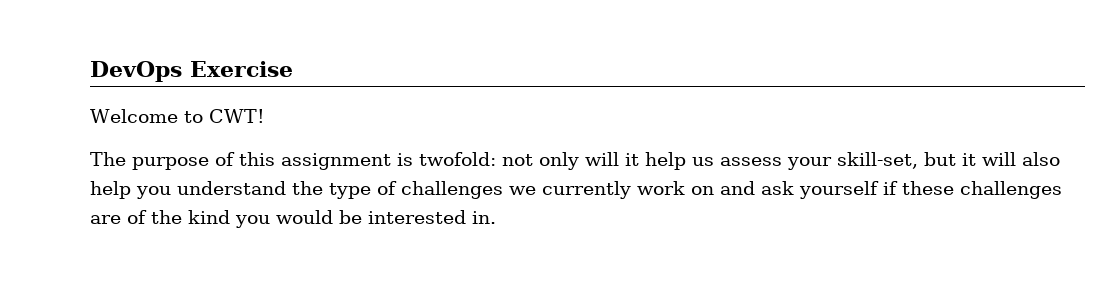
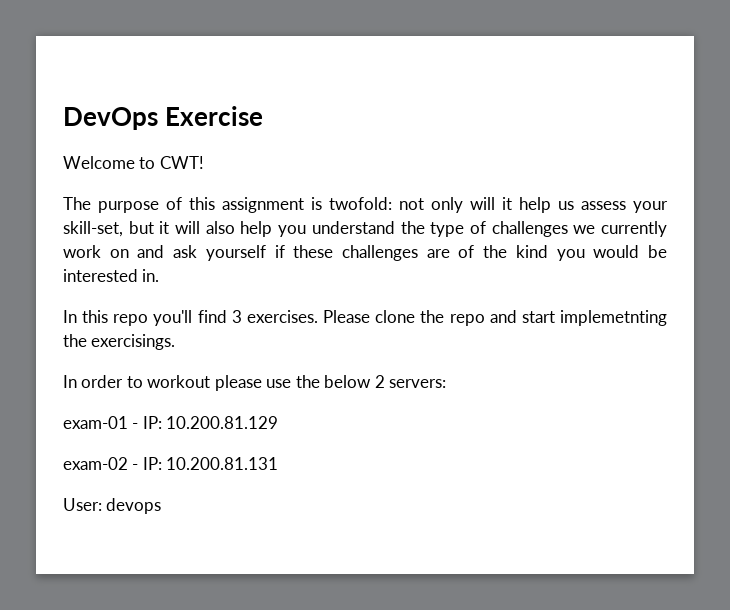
+ In this repo you'll find 3 exercises. Please clone the repo and start implemetnting the exercisings.
+ In order to workout please use the below 2 servers:
+ exam-01 - IP: 10.200.81.129
+ exam-02 - IP: 10.200.81.131
+ User: devops

